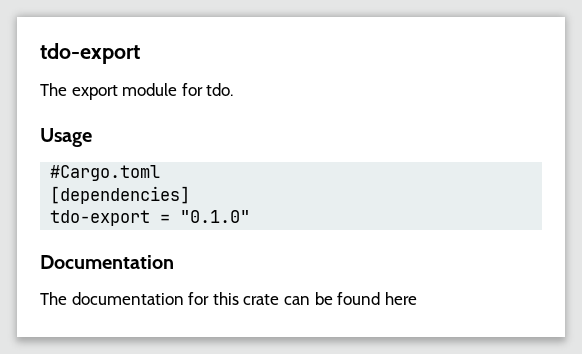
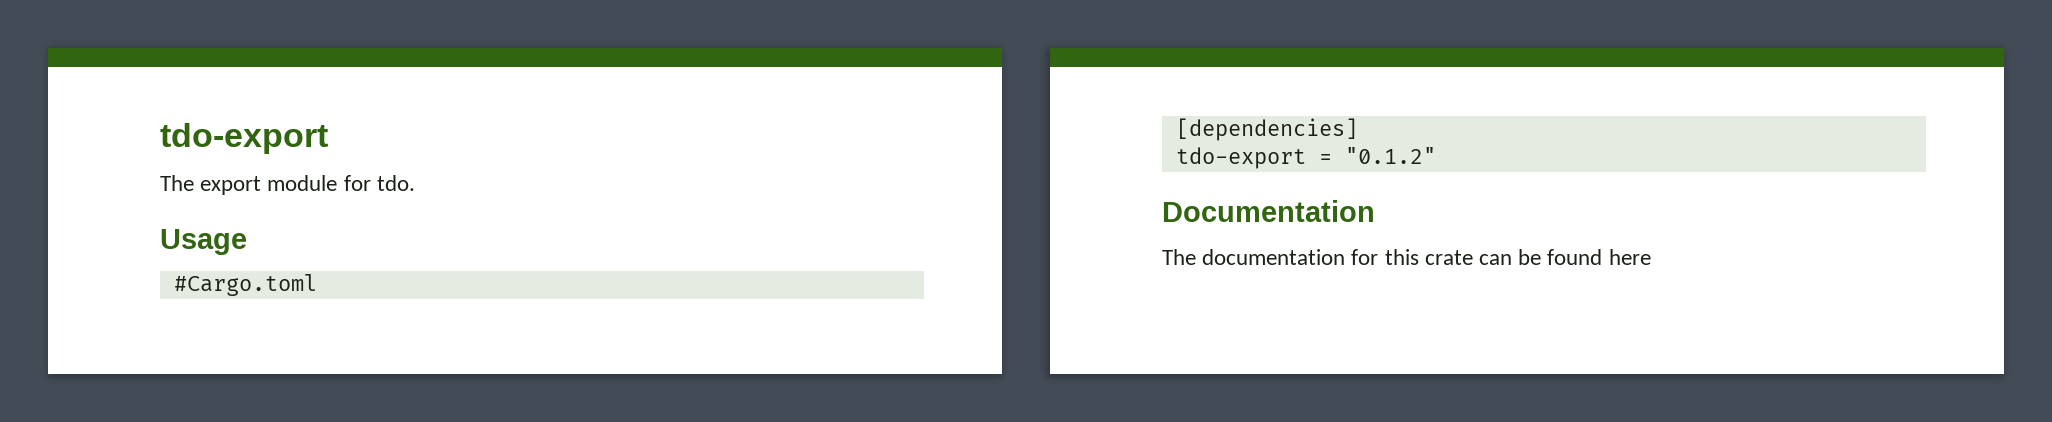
- tdo-export = "0.1.0"
+ tdo-export = "0.1.2"

